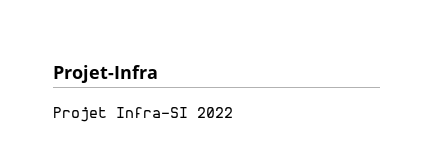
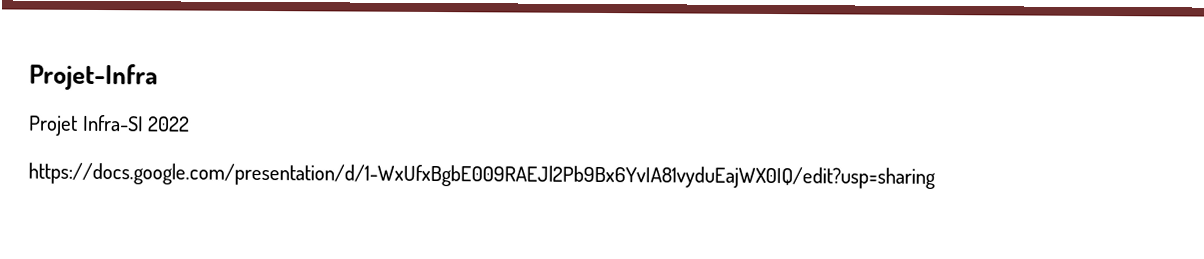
+ https://docs.google.com/presentation/d/1-WxUfxBgbE009RAEJl2Pb9Bx6YvIA81vyduEajWX0IQ/edit?usp=sharing

